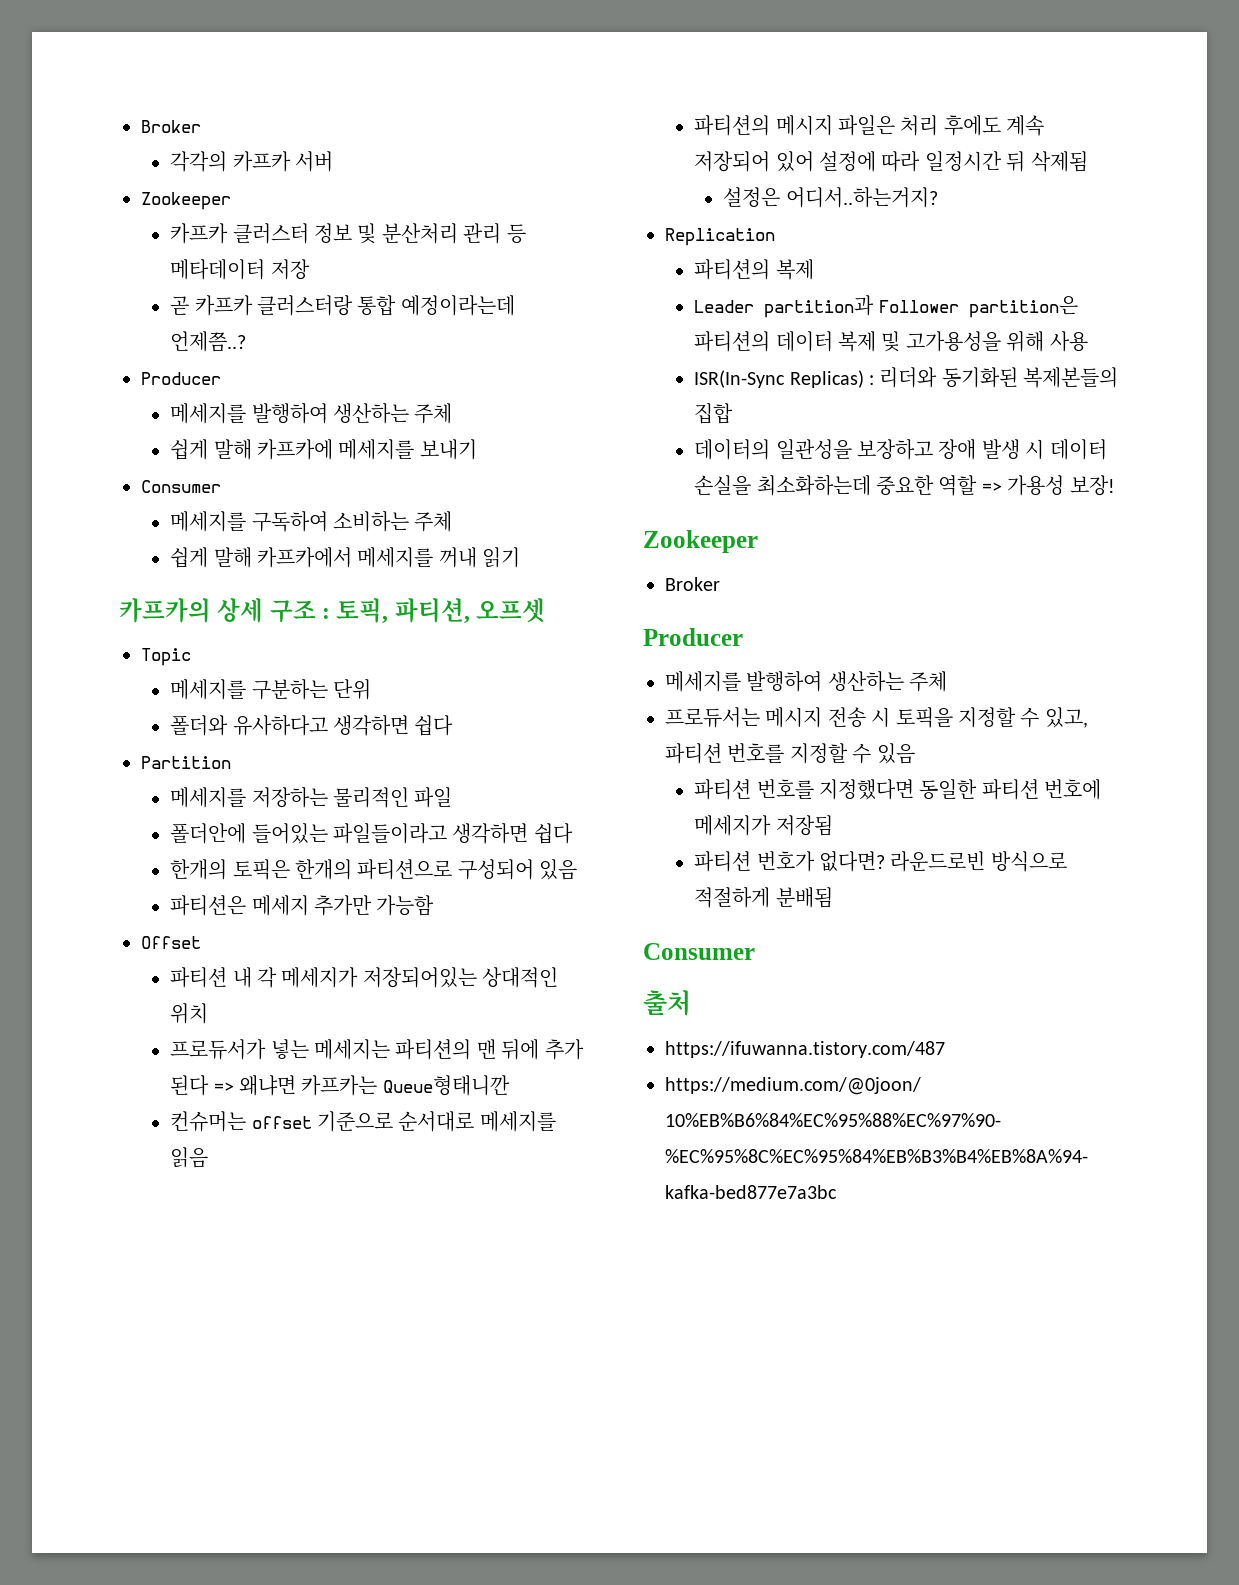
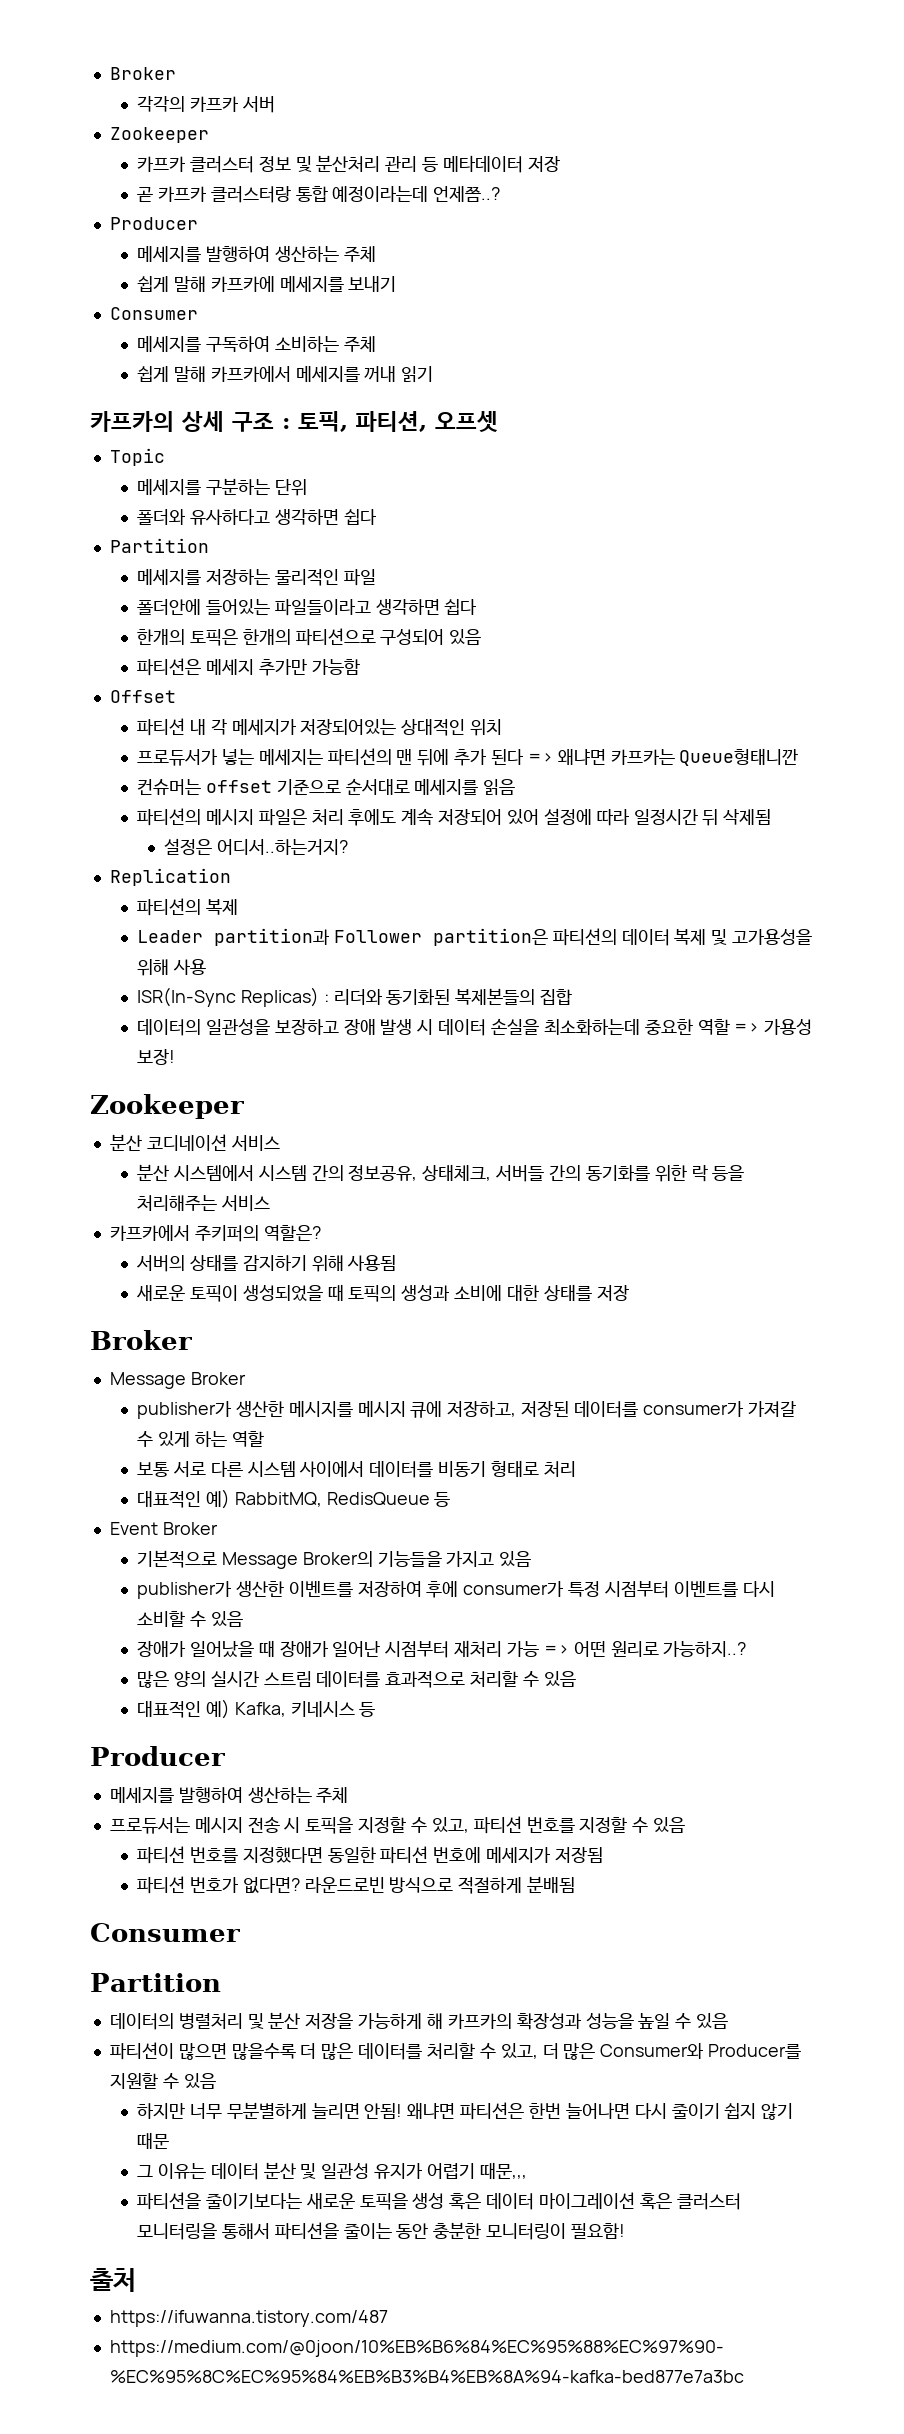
  데이터의 일관성을 보장하고 장애 발생 시 데이터 손실을 최소화하는데 중요한 역할 => 가용성 보장!
  Zookeeper
+ 분산 코디네이션 서비스
+ 분산 시스템에서 시스템 간의 정보공유, 상태체크, 서버들 간의 동기화를 위한 락 등을 처리해주는 서비스
+ 카프카에서 주키퍼의 역할은?
+ 서버의 상태를 감지하기 위해 사용됨
+ 새로운 토픽이 생성되었을 때 토픽의 생성과 소비에 대한 상태를 저장
  Broker
+ Message Broker
+ publisher가 생산한 메시지를 메시지 큐에 저장하고, 저장된 데이터를 consumer가 가져갈 수 있게 하는 역할
+ 보통 서로 다른 시스템 사이에서 데이터를 비동기 형태로 처리
+ 대표적인 예) RabbitMQ, RedisQueue 등
+ Event Broker
+ 기본적으로 Message Broker의 기능들을 가지고 있음
+ publisher가 생산한 이벤트를 저장하여 후에 consumer가 특정 시점부터 이벤트를 다시 소비할 수 있음
+ 장애가 일어났을 때 장애가 일어난 시점부터 재처리 가능 => 어떤 원리로 가능하지..?
+ 많은 양의 실시간 스트림 데이터를 효과적으로 처리할 수 있음
+ 대표적인 예) Kafka, 키네시스 등
  라운드로빈 방식으로 적절하게 분배됨
  Consumer
+ Partition
+ 데이터의 병렬처리 및 분산 저장을 가능하게 해 카프카의 확장성과 성능을 높일 수 있음
+ 파티션이 많으면 많을수록 더 많은 데이터를 처리할 수 있고, 더 많은 Consumer와 Producer를 지원할 수 있음
+ 하지만 너무 무분별하게 늘리면 안됨! 왜냐면 파티션은 한번 늘어나면 다시 줄이기 쉽지 않기 때문
+ 그 이유는 데이터 분산 및 일관성 유지가 어렵기 때문,,,
+ 파티션을 줄이기보다는 새로운 토픽을 생성 혹은 데이터 마이그레이션 혹은 클러스터 모니터링을 통해서 파티션을 줄이는 동안 충분한 모니터링이 필요함!

